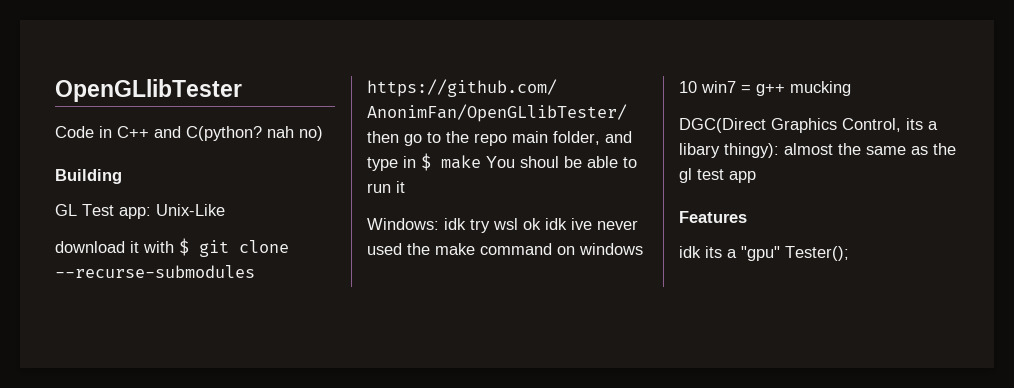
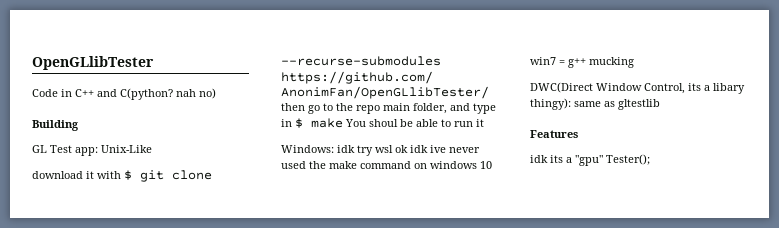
- DGC(Direct Graphics Control, its a libary thingy): almost the same as the gl test app
+ DWC(Direct Window Control, its a libary thingy): same as gltestlib

